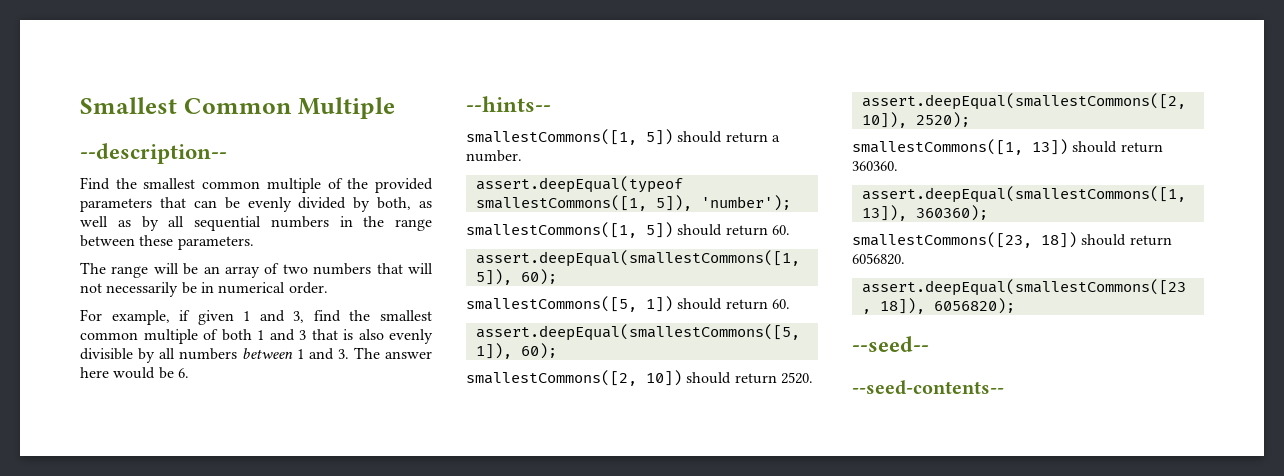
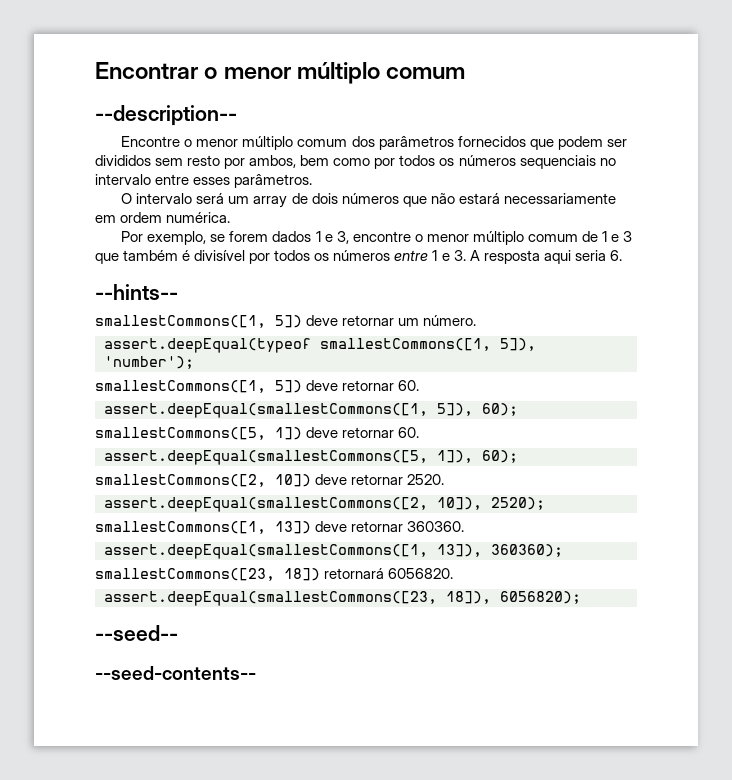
- Smallest Common Multiple
+ Encontrar o menor múltiplo comum
  --description--
- Find the smallest common multiple of the provided parameters that can be evenly divided by both, as well as by all sequential numbers in the range between these parameters.
- The range will be an array of two numbers that will not necessarily be in numerical order.
- For example, if given 1 and 3, find the smallest common multiple of both 1 and 3 that is also evenly divisible by all numbers between 1 and 3. The answer here would be 6.
+ Encontre o menor múltiplo comum dos parâmetros fornecidos que podem ser divididos sem resto por ambos, bem como por todos os números sequenciais no intervalo entre esses parâmetros.
+ O intervalo será um array de dois números que não estará necessariamente em ordem numérica.
+ Por exemplo, se forem dados 1 e 3, encontre o menor múltiplo comum de 1 e 3 que também é divisível por todos os números entre 1 e 3. A resposta aqui seria 6.
- smallestCommons([1, 5]) should return a number.
+ smallestCommons([1, 5]) deve retornar um número.
- smallestCommons([1, 5]) should return 60.
+ smallestCommons([1, 5]) deve retornar 60.
- smallestCommons([5, 1]) should return 60.
+ smallestCommons([5, 1]) deve retornar 60.
- smallestCommons([2, 10]) should return 2520.
+ smallestCommons([2, 10]) deve retornar 2520.
- smallestCommons([1, 13]) should return 360360.
+ smallestCommons([1, 13]) deve retornar 360360.
- smallestCommons([23, 18]) should return 6056820.
+ smallestCommons([23, 18]) retornará 6056820.

